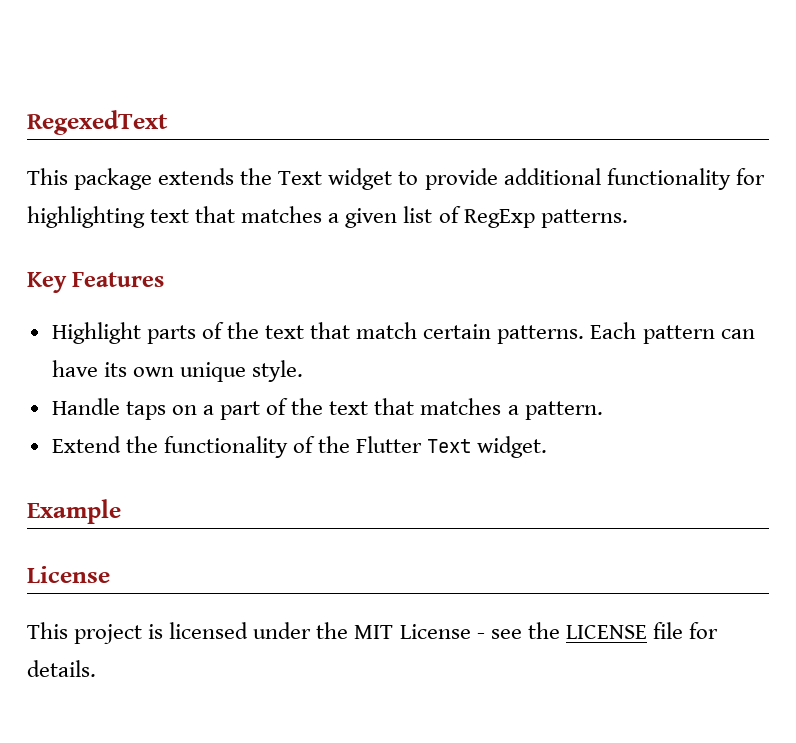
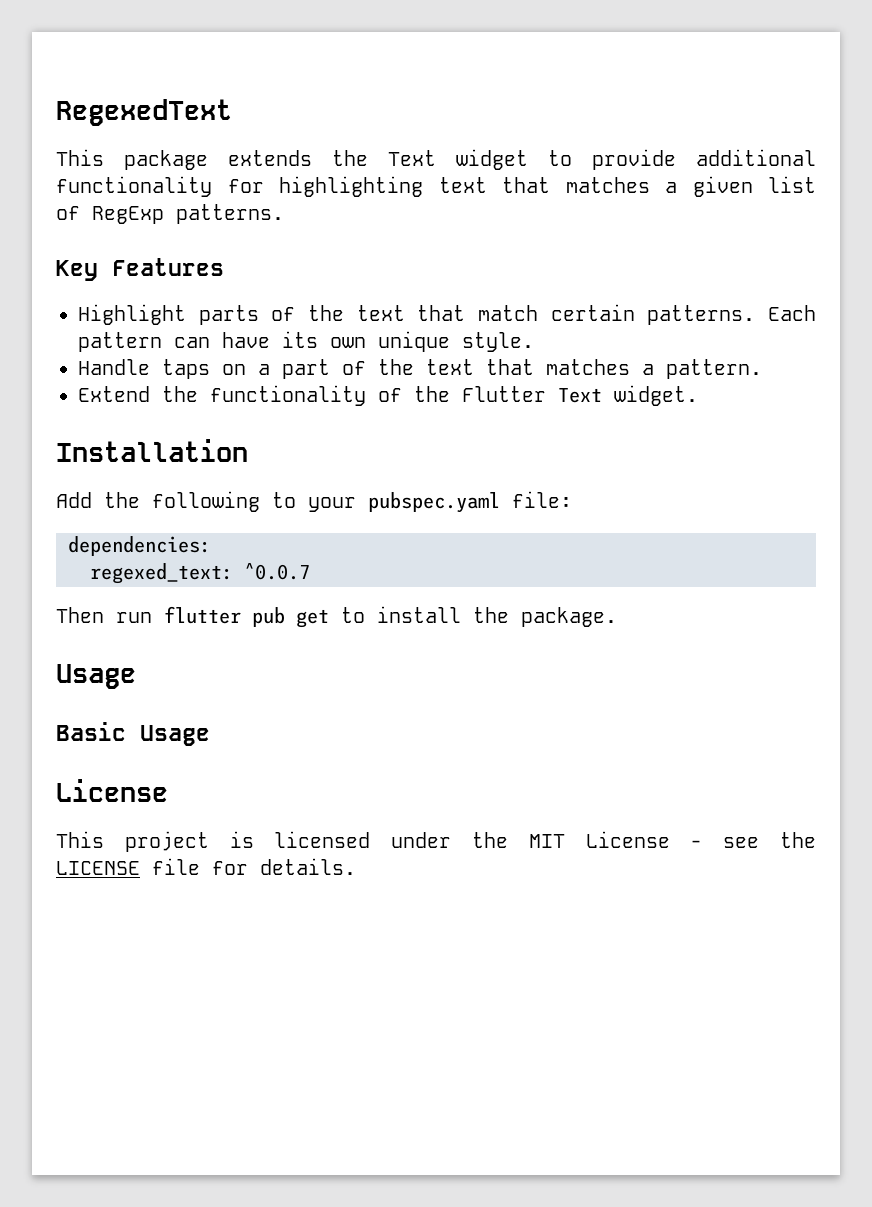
- Example
+ Installation
+ Add the following to your pubspec.yaml file:
+ dependencies:
+ regexed_text: ^0.0.7
+ Then run flutter pub get to install the package.
+ Usage
+ Basic Usage

